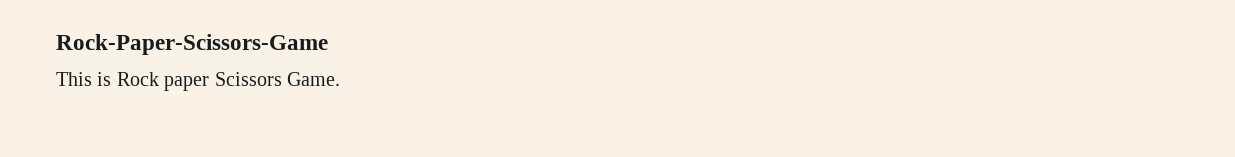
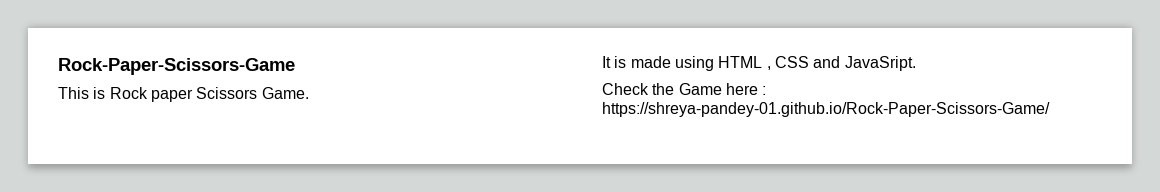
+ It is made using HTML , CSS and JavaSript.
+ Check the Game here : https://shreya-pandey-01.github.io/Rock-Paper-Scissors-Game/

